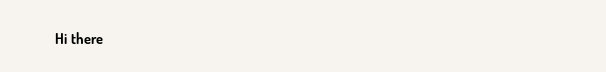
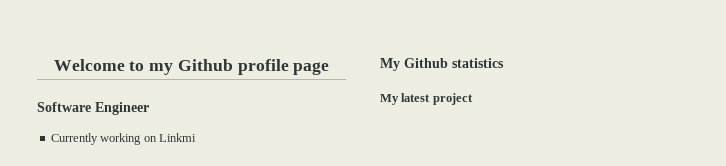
- Hi there
+ Welcome to my Github profile page
+ Software Engineer
+ Currently working on Linkmi
+ My Github statistics
+ My latest project

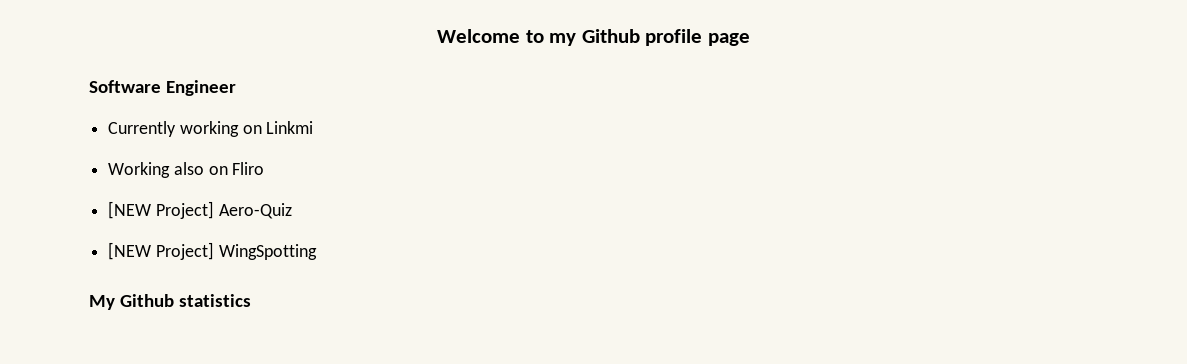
+ Working also on Fliro
+ [NEW Project] Aero-Quiz
+ [NEW Project] WingSpotting
- My latest project

